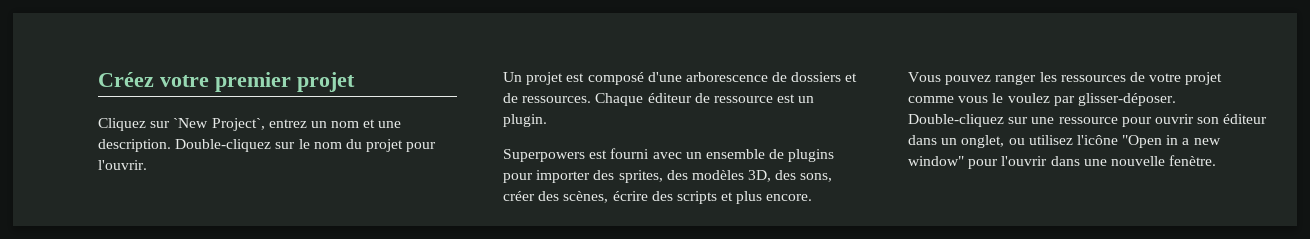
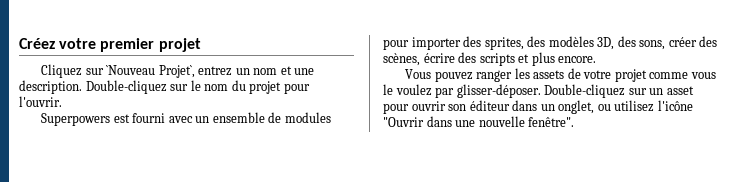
- Cliquez sur `New Project`, entrez un nom et une description.
+ Cliquez sur `Nouveau Projet`, entrez un nom et une description.
- Un projet est composé d'une arborescence de dossiers et de ressources. Chaque éditeur de ressource est un plugin.
- Superpowers est fourni avec un ensemble de plugins pour importer des sprites, des modèles 3D, des sons, créer des scènes, écrire des scripts et plus encore.
+ Superpowers est fourni avec un ensemble de modules pour importer des sprites, des modèles 3D, des sons, créer des scènes, écrire des scripts et plus encore.
- Vous pouvez ranger les ressources de votre projet comme vous le voulez par glisser-déposer.
+ Vous pouvez ranger les assets de votre projet comme vous le voulez par glisser-déposer.
- Double-cliquez sur une ressource pour ouvrir son éditeur dans un onglet, ou utilisez l'icône "Open in a new window" pour l'ouvrir dans une nouvelle fenètre.
+ Double-cliquez sur un asset pour ouvrir son éditeur dans un onglet, ou utilisez l'icône "Ouvrir dans une nouvelle fenêtre".

